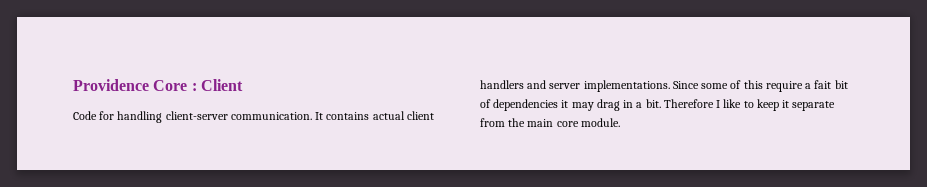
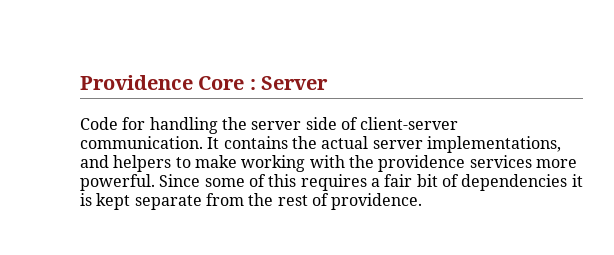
- Providence Core : Client
+ Providence Core : Server
- Code for handling client-server communication. It contains actual client handlers and server implementations.
+ Code for handling the server side of client-server communication. It contains the actual server implementations, and helpers to make working with the providence services more powerful.
- Since some of this require a fait bit of dependencies it may drag in a bit. Therefore I like to keep it separate from the main core module.
+ Since some of this requires a fair bit of dependencies it is kept separate from the rest of providence.

